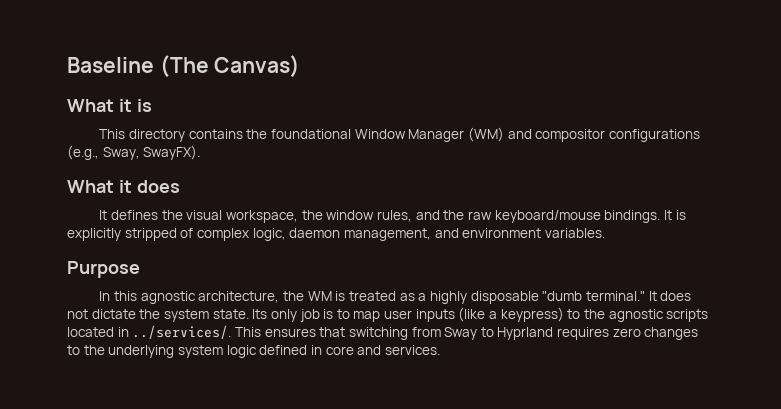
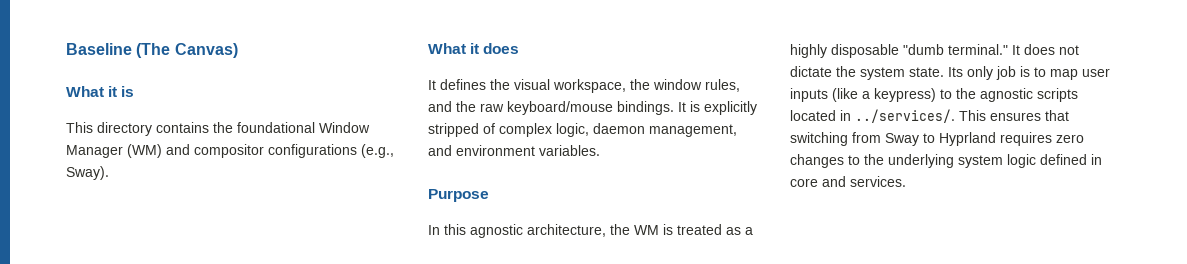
- This directory contains the foundational Window Manager (WM) and compositor configurations (e.g., Sway, SwayFX).
+ This directory contains the foundational Window Manager (WM) and compositor configurations (e.g., Sway).

